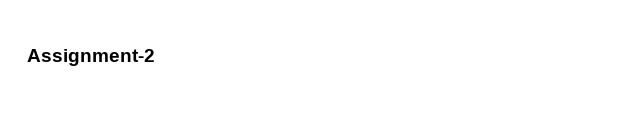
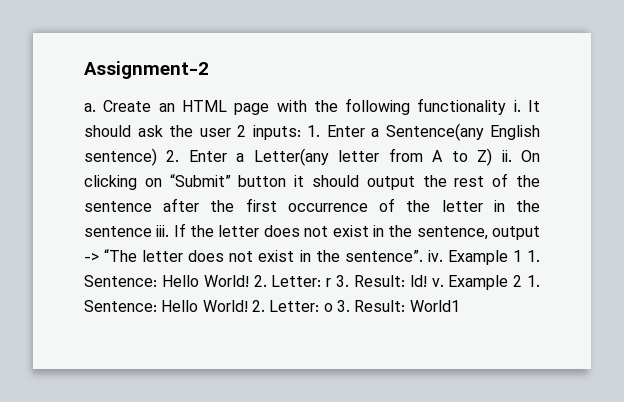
+ a. Create an HTML page with the following functionality i. It should ask the user 2 inputs: 1. Enter a Sentence(any English sentence) 2. Enter a Letter(any letter from A to Z) ii. On clicking on “Submit” button it should output the rest of the sentence after the first occurrence of the letter in the sentence iii. If the letter does not exist in the sentence, output -> “The letter does not exist in the sentence”. iv. Example 1 1. Sentence: Hello World! 2. Letter: r 3. Result: ld! v. Example 2 1. Sentence: Hello World! 2. Letter: o 3. Result: World1

